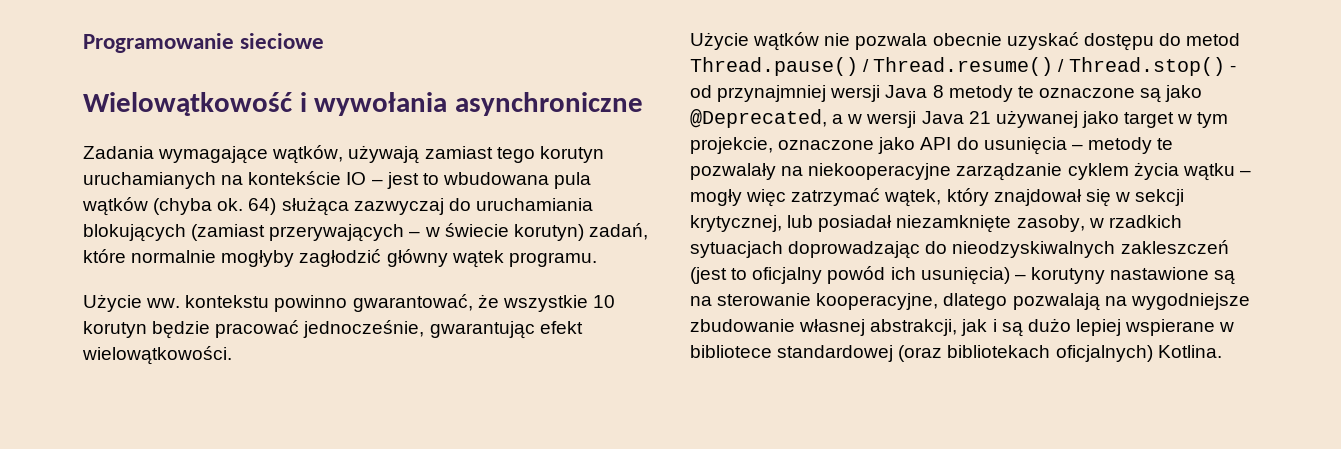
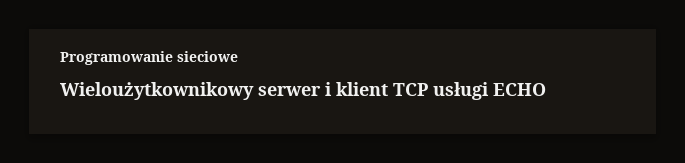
- Wielowątkowość i wywołania asynchroniczne
- Zadania wymagające wątków, używają zamiast tego korutyn uruchamianych na kontekście IO – jest to wbudowana pula wątków (chyba ok. 64) służąca zazwyczaj do uruchamiania blokujących (zamiast przerywających – w świecie korutyn) zadań, które normalnie mogłyby zagłodzić główny wątek programu.
- Użycie ww. kontekstu powinno gwarantować, że wszystkie 10 korutyn będzie pracować jednocześnie, gwarantując efekt wielowątkowości.
- Użycie wątków nie pozwala obecnie uzyskać dostępu do metod Thread.pause() / Thread.resume() / Thread.stop() - od przynajmniej wersji Java 8 metody te oznaczone są jako @Deprecated, a w wersji Java 21 używanej jako target w tym projekcie, oznaczone jako API do usunięcia – metody te pozwalały na niekooperacyjne zarządzanie cyklem życia wątku – mogły więc zatrzymać wątek, który znajdował się w sekcji krytycznej, lub posiadał niezamknięte zasoby, w rzadkich sytuacjach doprowadzając do nieodzyskiwalnych zakleszczeń (jest to oficjalny powód ich usunięcia) – korutyny nastawione są na sterowanie kooperacyjne, dlatego pozwalają na wygodniejsze zbudowanie własnej abstrakcji, jak i są dużo lepiej wspierane w bibliotece standardowej (oraz bibliotekach oficjalnych) Kotlina.
+ Wieloużytkownikowy serwer i klient TCP usługi ECHO

